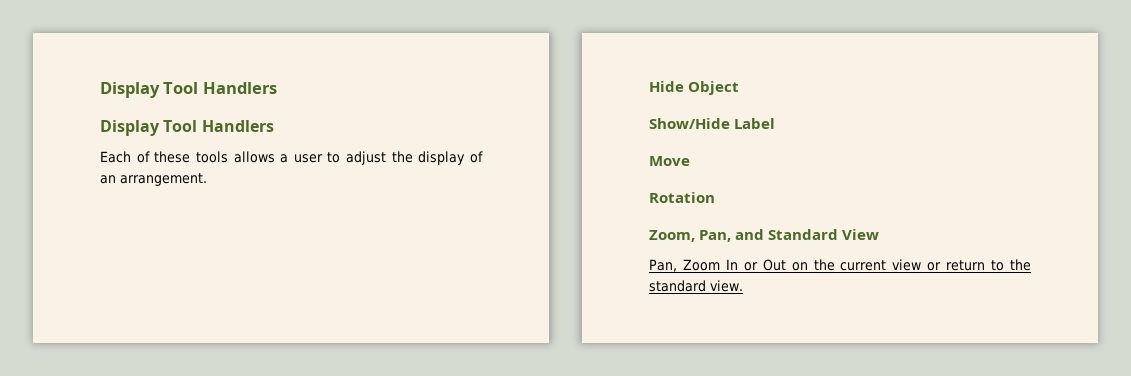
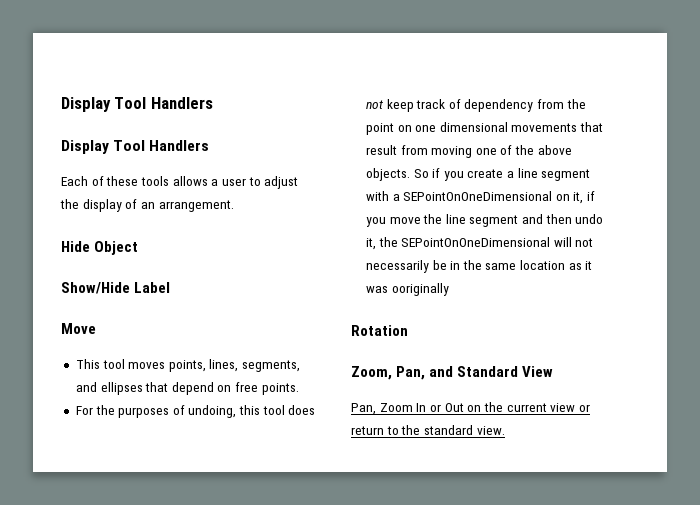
+ This tool moves points, lines, segments, and ellipses that depend on free points.
+ For the purposes of undoing, this tool does not keep track of dependency from the point on one dimensional movements that result from moving one of the above objects. So if you create a line segment with a SEPointOnOneDimensional on it, if you move the line segment and then undo it, the SEPointOnOneDimensional will not necessarily be in the same location as it was ooriginally

